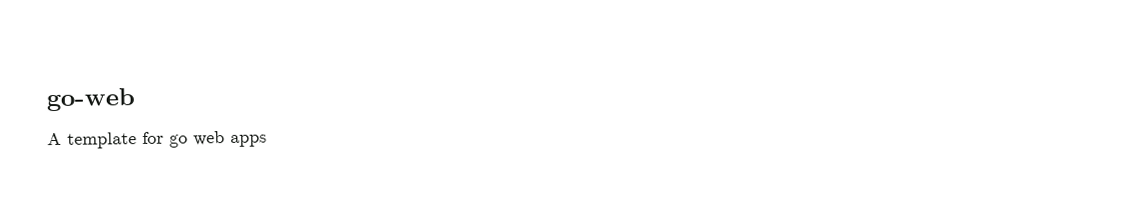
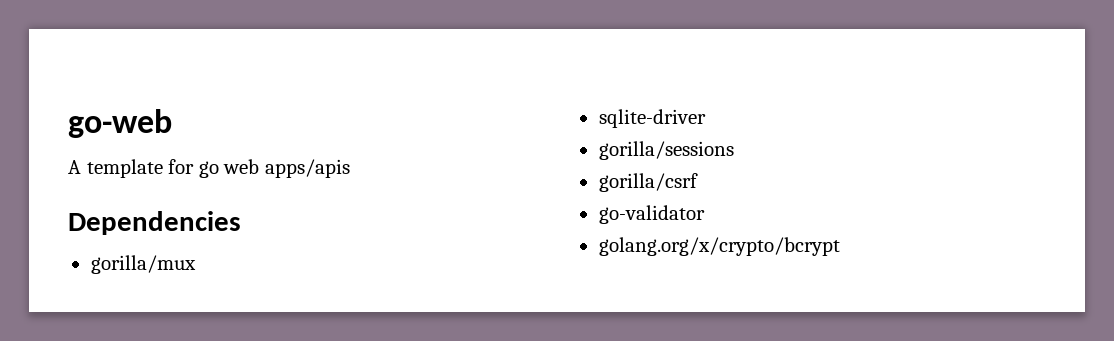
- A template for go web apps
+ A template for go web apps/apis
+ Dependencies
+ gorilla/mux
+ sqlite-driver
+ gorilla/sessions
+ gorilla/csrf
+ go-validator
+ golang.org/x/crypto/bcrypt

